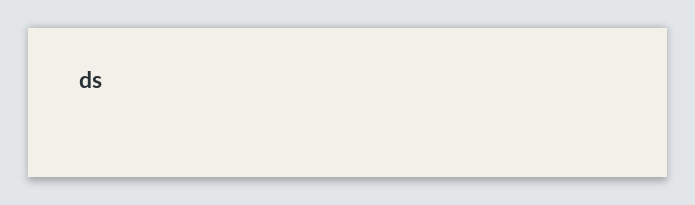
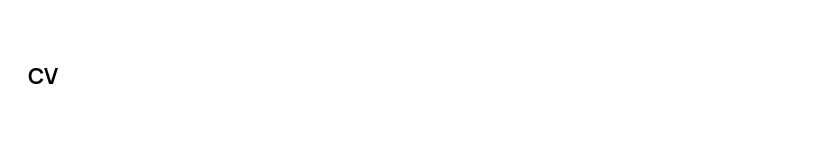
- ds
+ CV

